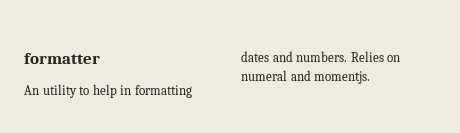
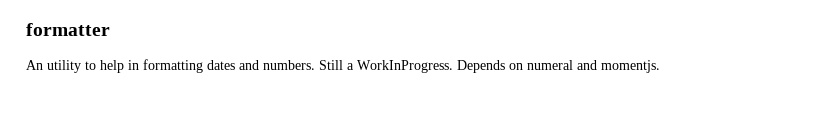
- Relies on numeral and momentjs.
+ Still a WorkInProgress. Depends on numeral and momentjs.

